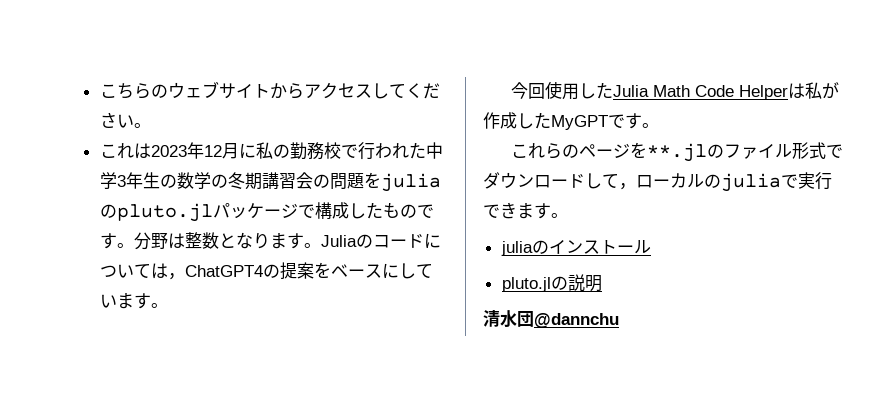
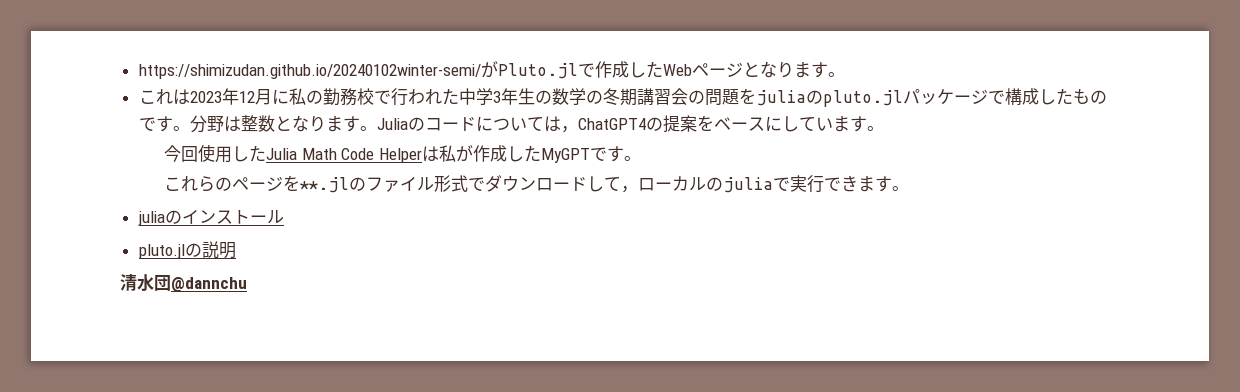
- こちらのウェブサイトからアクセスしてください。
+ https://shimizudan.github.io/20240102winter-semi/がPluto.jlで作成したWebページとなります。

